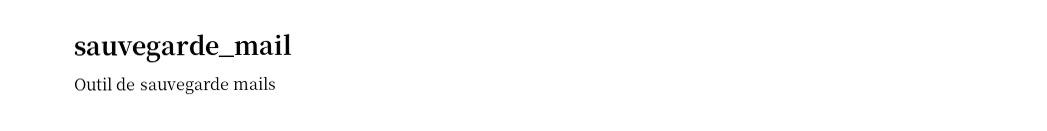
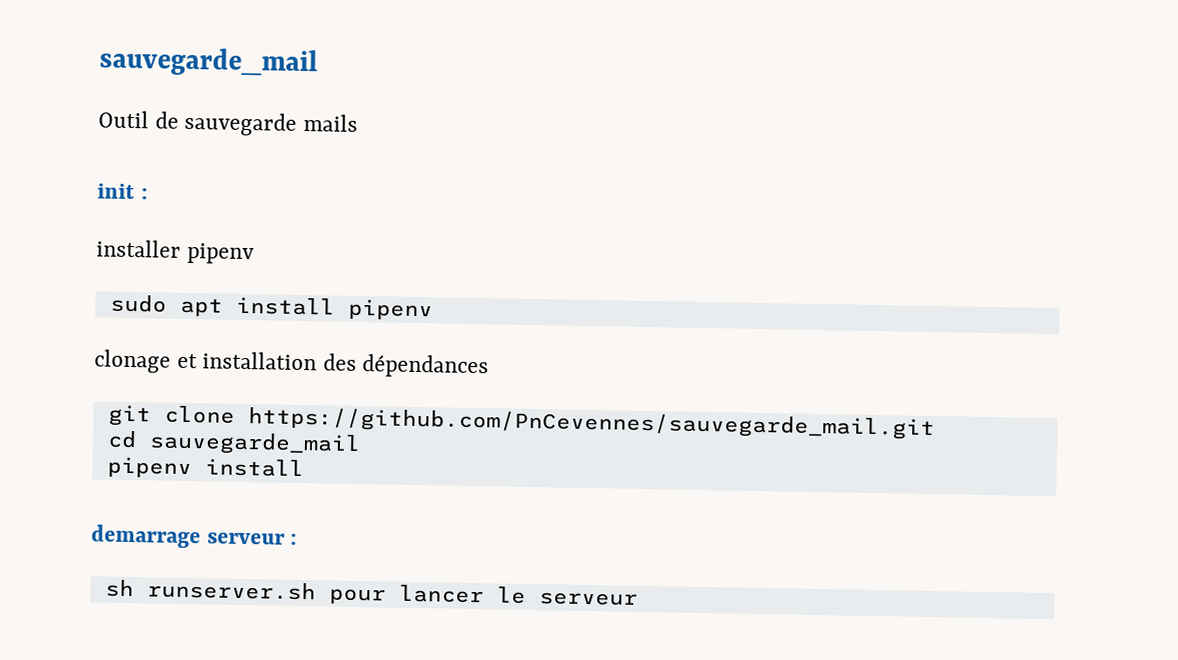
+ init :
+ installer pipenv
+ sudo apt install pipenv
+ clonage et installation des dépendances
+ git clone https://github.com/PnCevennes/sauvegarde_mail.git
+ cd sauvegarde_mail
+ pipenv install
+ demarrage serveur :
+ sh runserver.sh pour lancer le serveur

